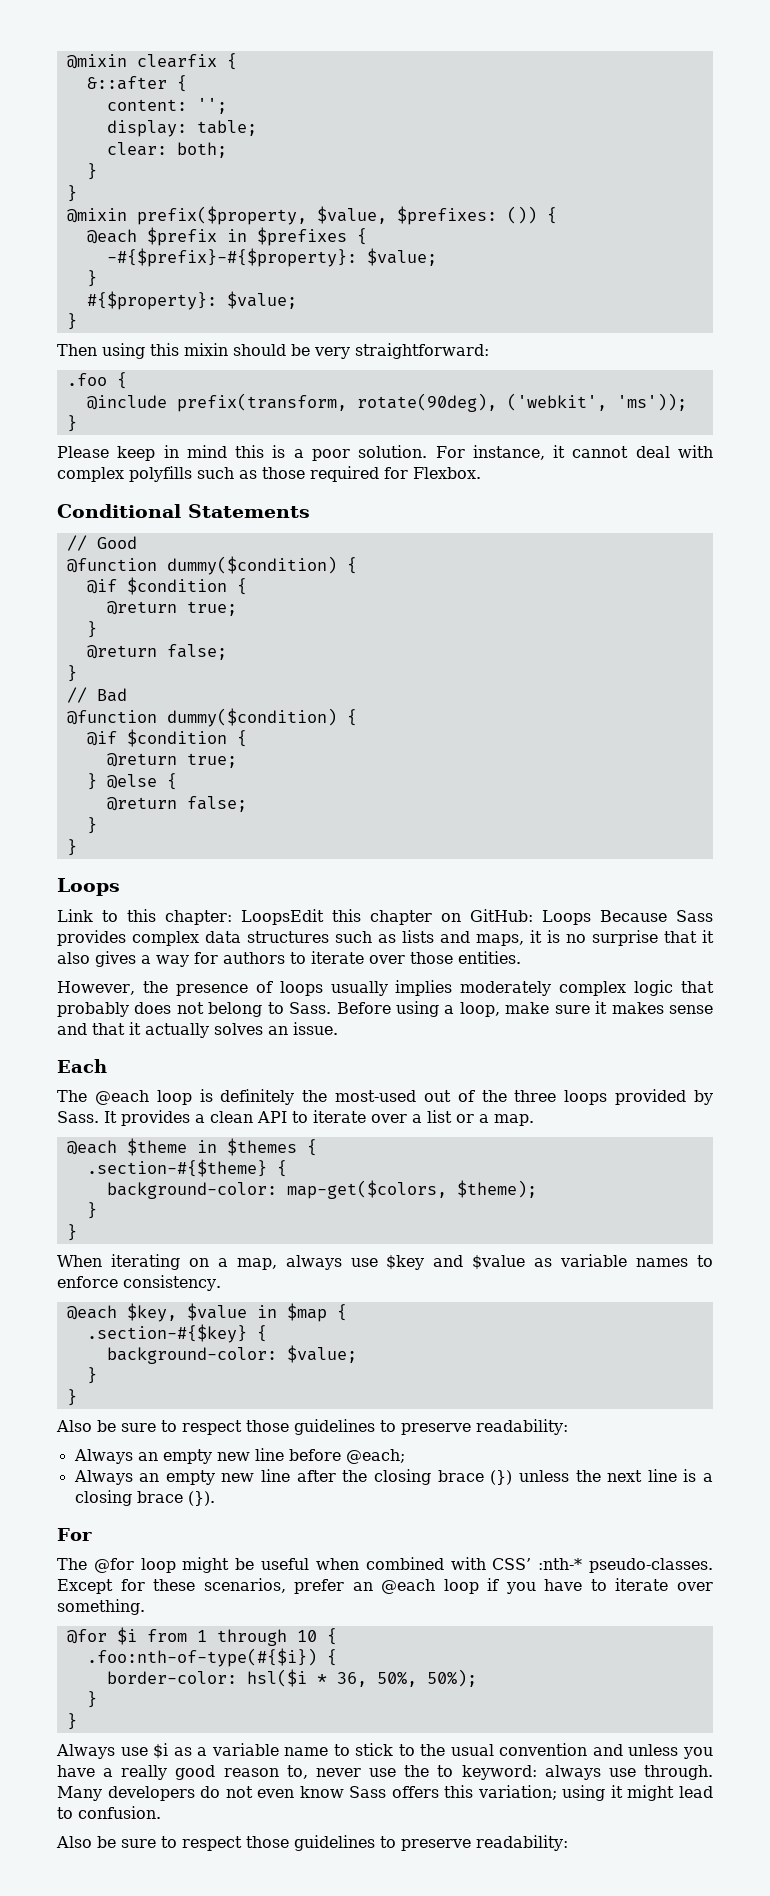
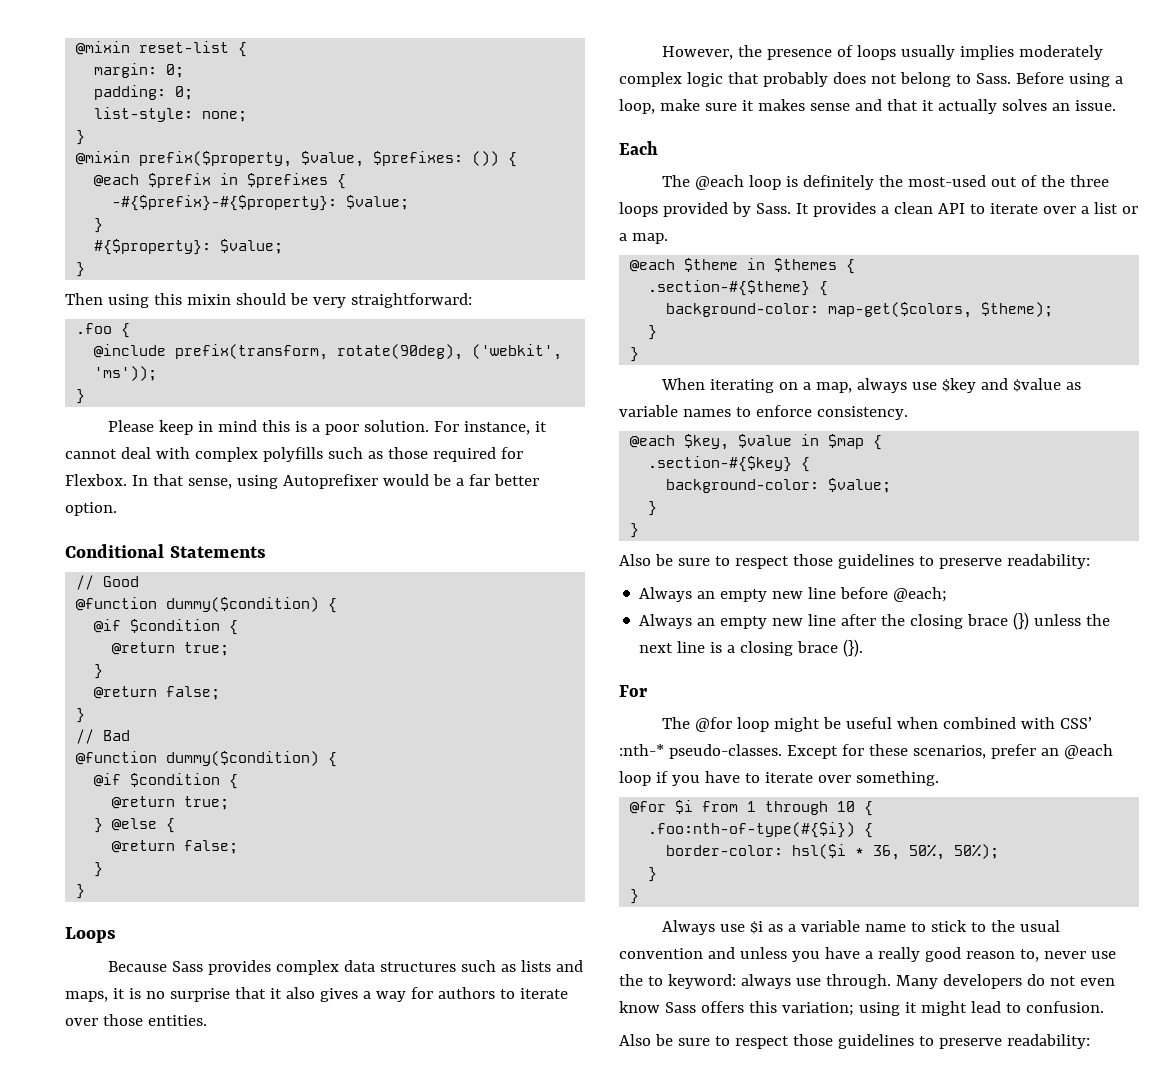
- @mixin clearfix {
- &::after {
- content: '';
- display: table;
- clear: both;
- }
+ @mixin reset-list {
+ margin: 0;
+ padding: 0;
+ list-style: none;
+ In that sense, using Autoprefixer would be a far better option.
- Link to this chapter: LoopsEdit this chapter on GitHub: Loops Because Sass provides complex data structures such as lists and maps, it is no surprise that it also gives a way for authors to iterate over those entities.
+ Because Sass provides complex data structures such as lists and maps, it is no surprise that it also gives a way for authors to iterate over those entities.

